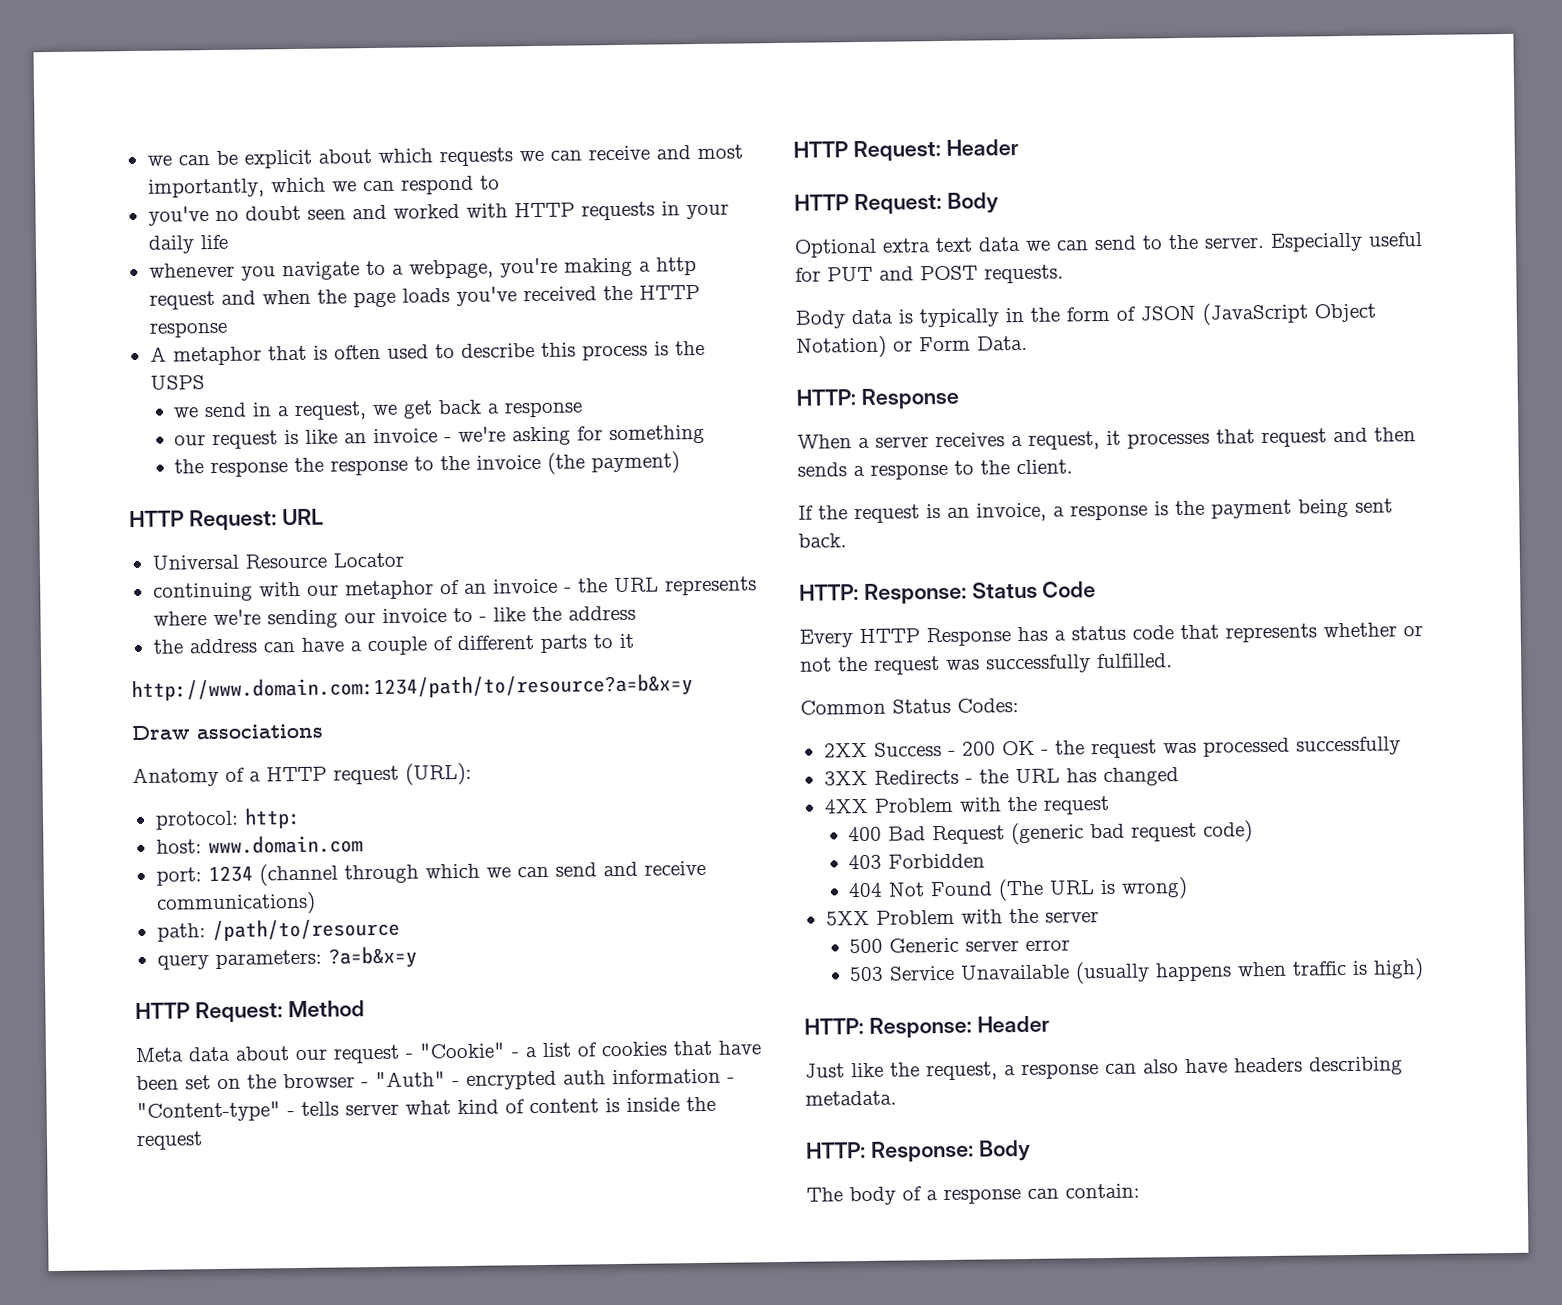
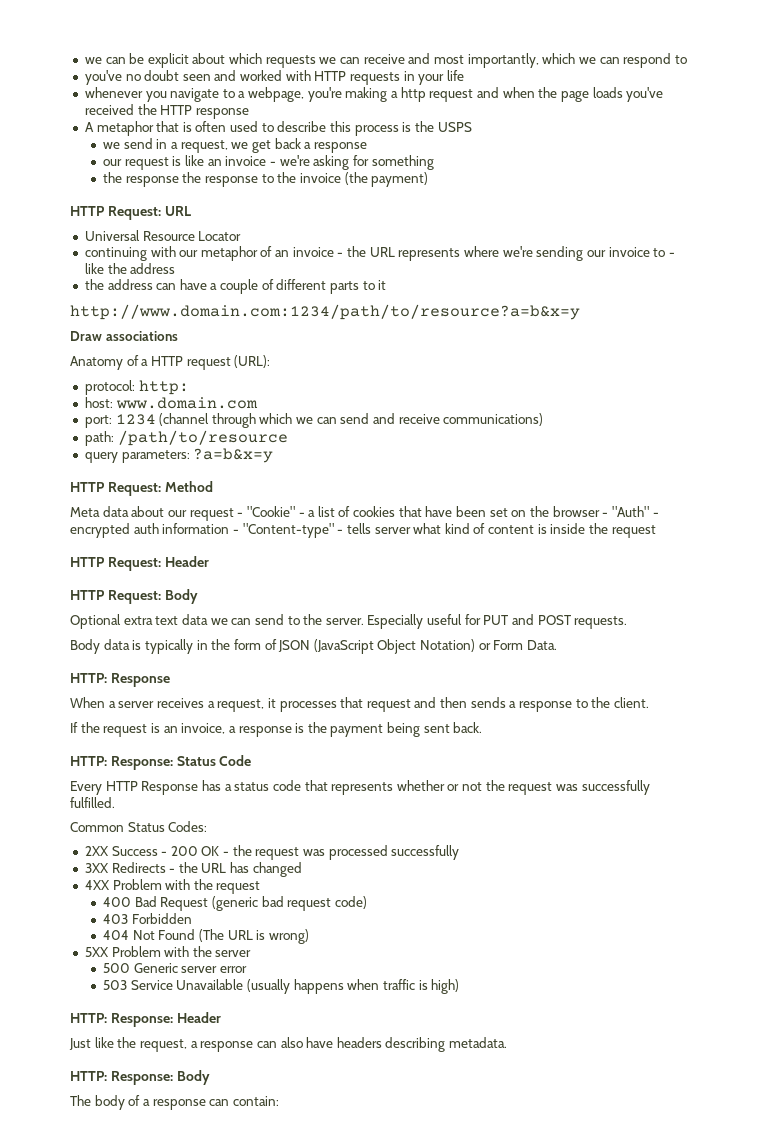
- you've no doubt seen and worked with HTTP requests in your daily life
+ you've no doubt seen and worked with HTTP requests in your life

